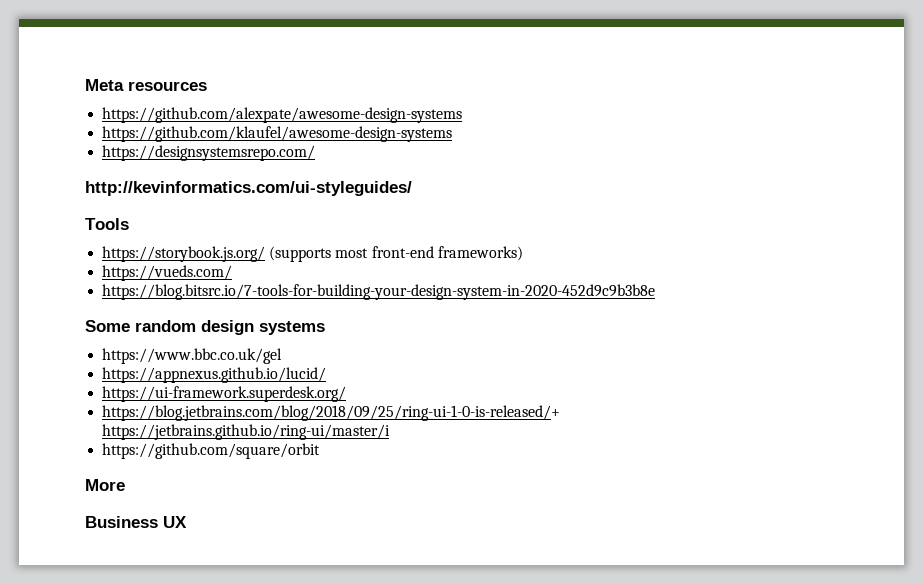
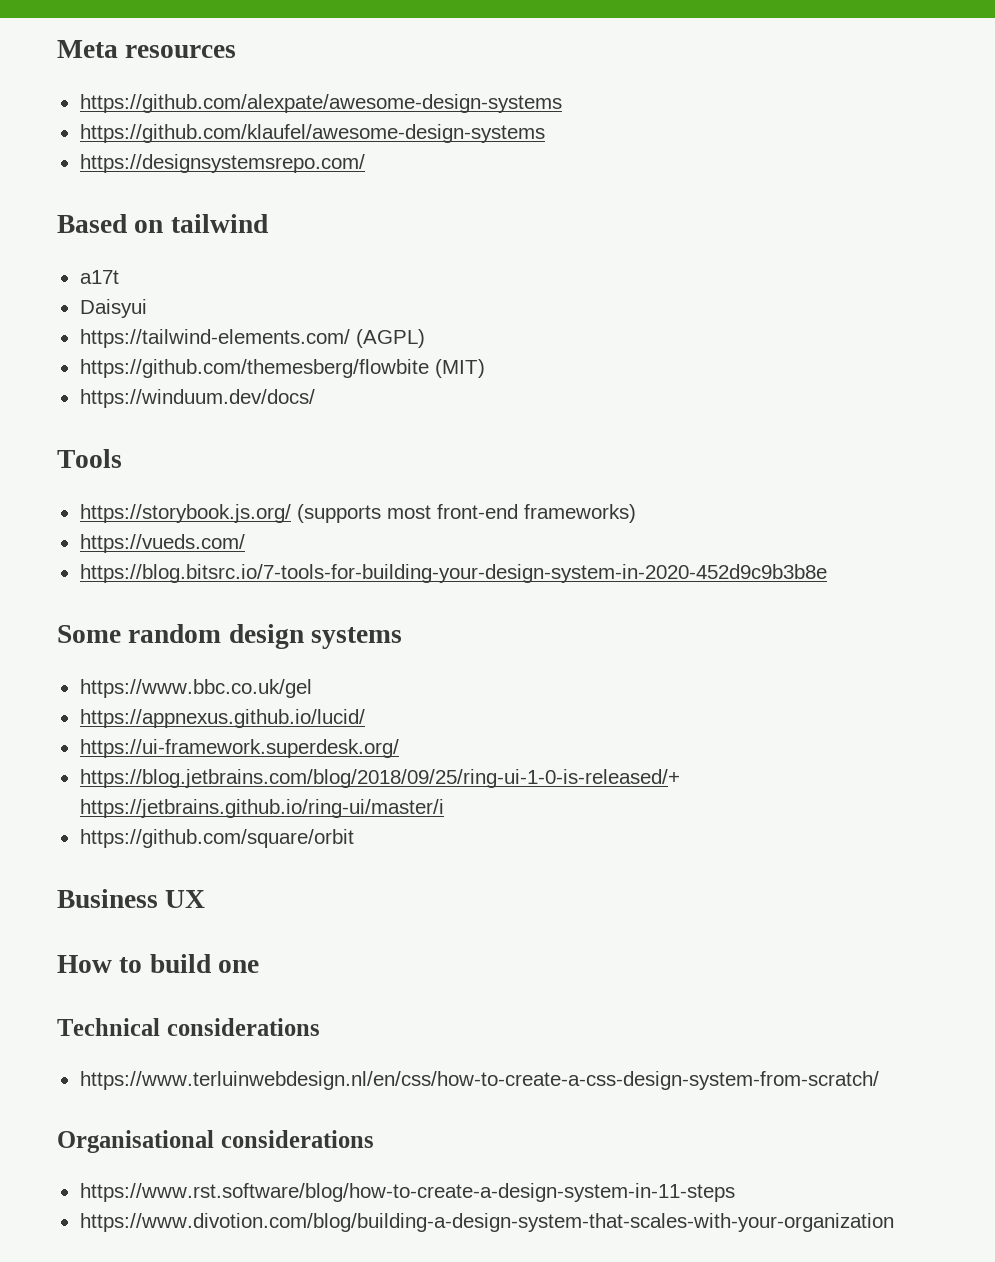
- http://kevinformatics.com/ui-styleguides/
+ Based on tailwind
+ a17t
+ Daisyui
+ https://tailwind-elements.com/ (AGPL)
+ https://github.com/themesberg/flowbite (MIT)
+ https://winduum.dev/docs/
- More
+ How to build one
+ Technical considerations
+ https://www.terluinwebdesign.nl/en/css/how-to-create-a-css-design-system-from-scratch/
+ Organisational considerations
+ https://www.rst.software/blog/how-to-create-a-design-system-in-11-steps
+ https://www.divotion.com/blog/building-a-design-system-that-scales-with-your-organization

